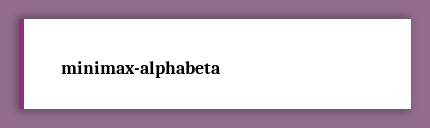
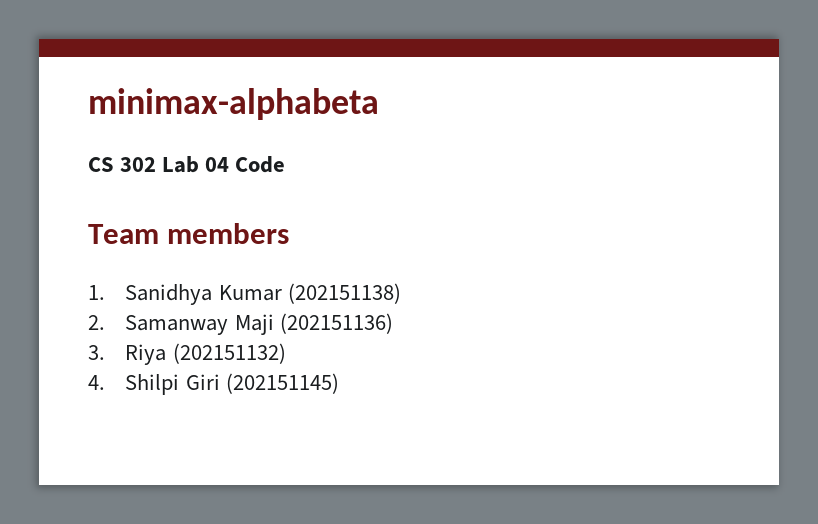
+ CS 302 Lab 04 Code
+ Team members
+ 1. Sanidhya Kumar (202151138)
+ 2. Samanway Maji (202151136)
+ 3. Riya (202151132)
+ 4. Shilpi Giri (202151145)

